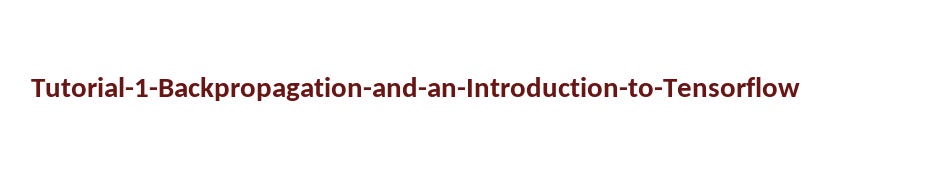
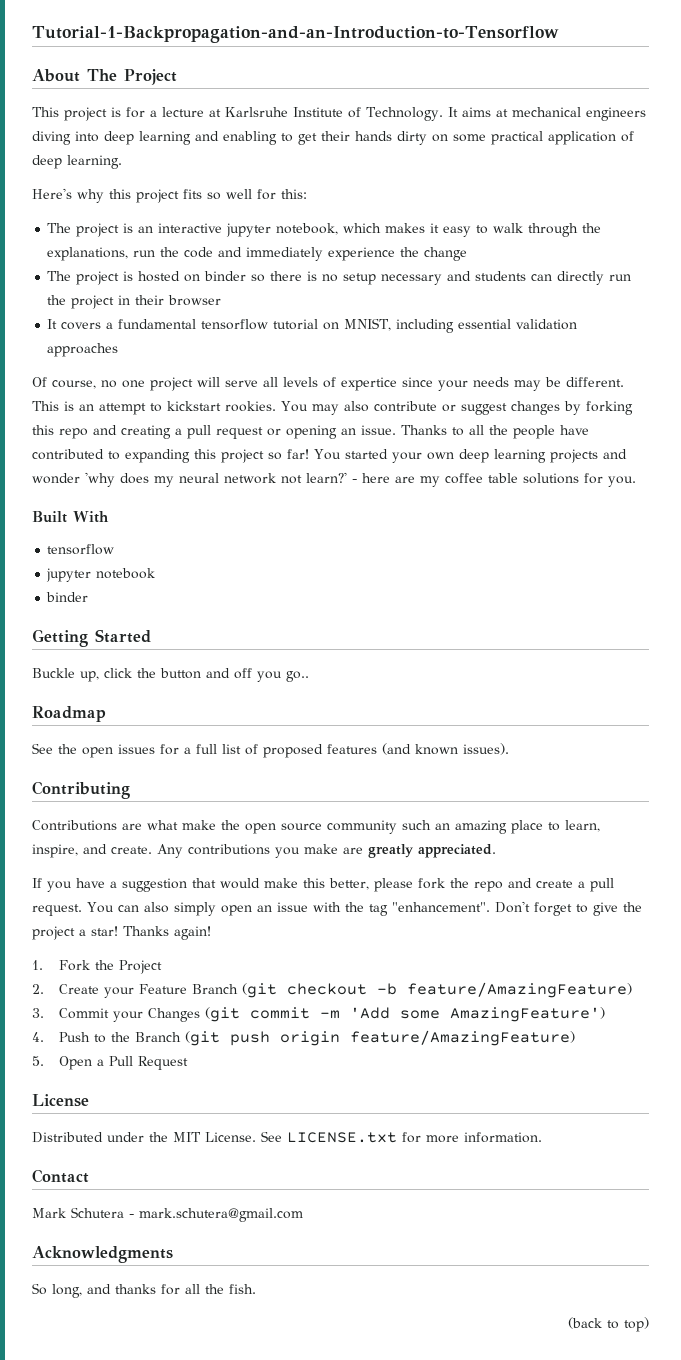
+ About The Project
+ This project is for a lecture at Karlsruhe Institute of Technology. It aims at mechanical engineers diving into deep learning and enabling to get their hands dirty on some practical application of deep learning.
+ Here's why this project fits so well for this:
+ The project is an interactive jupyter notebook, which makes it easy to walk through the explanations, run the code and immediately experience the change
+ The project is hosted on binder so there is no setup necessary and students can directly run the project in their browser
+ It covers a fundamental tensorflow tutorial on MNIST, including essential validation approaches
+ Of course, no one project will serve all levels of expertice since your needs may be different. This is an attempt to kickstart rookies. You may also contribute or suggest changes by forking this repo and creating a pull request or opening an issue. Thanks to all the people have contributed to expanding this project so far! You started your own deep learning projects and wonder 'why does my neural network not learn?' - here are my coffee table solutions for you.
+ Built With
+ tensorflow
+ jupyter notebook
+ binder
+ Getting Started
+ Buckle up, click the button and off you go..
+ Roadmap
+ See the open issues for a full list of proposed features (and known issues).
+ Contributing
+ Contributions are what make the open source community such an amazing place to learn, inspire, and create. Any contributions you make are greatly appreciated.
+ If you have a suggestion that would make this better, please fork the repo and create a pull request. You can also simply open an issue with the tag "enhancement". Don't forget to give the project a star! Thanks again!
+ 1. Fork the Project
+ 2. Create your Feature Branch (git checkout -b feature/AmazingFeature)
+ 3. Commit your Changes (git commit -m 'Add some AmazingFeature')
+ 4. Push to the Branch (git push origin feature/AmazingFeature)
+ 5. Open a Pull Request
+ License
+ Distributed under the MIT License. See LICENSE.txt for more information.
+ Contact
+ Mark Schutera - mark.schutera@gmail.com
+ Acknowledgments
+ So long, and thanks for all the fish.
+ (back to top)

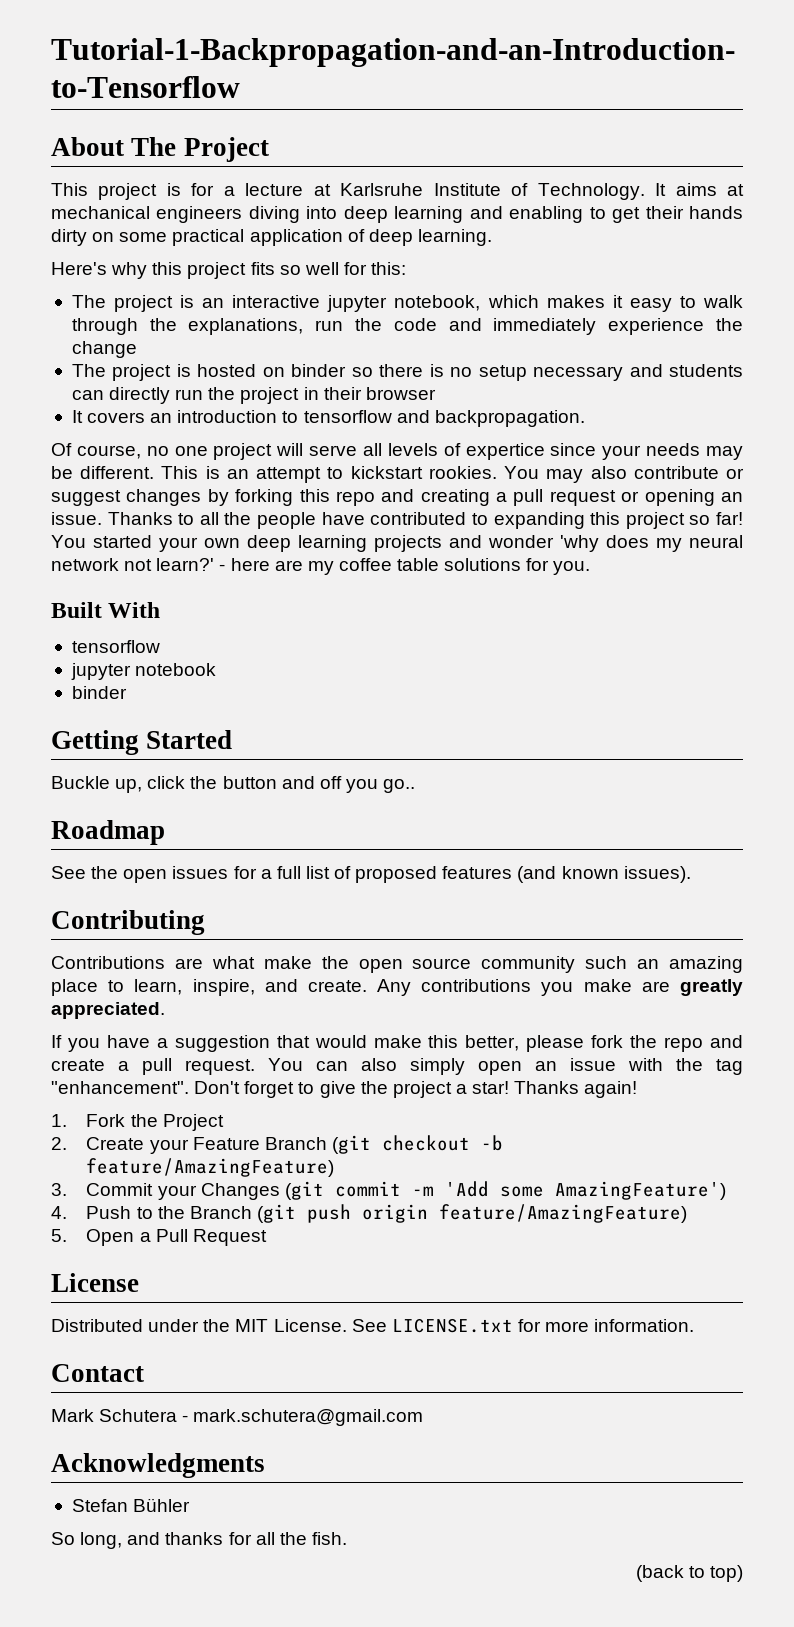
- It covers a fundamental tensorflow tutorial on MNIST, including essential validation approaches
+ It covers an introduction to tensorflow and backpropagation.
+ Stefan Bühler

